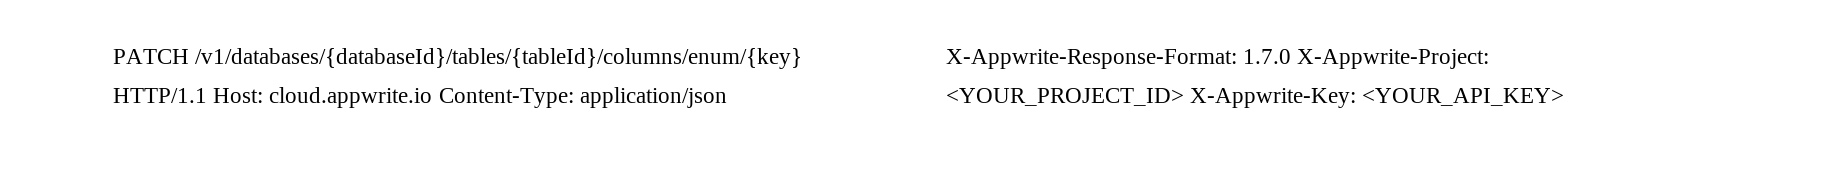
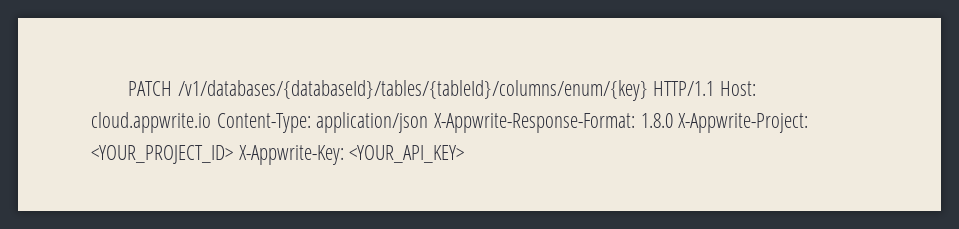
- PATCH /v1/databases/{databaseId}/tables/{tableId}/columns/enum/{key} HTTP/1.1 Host: cloud.appwrite.io Content-Type: application/json X-Appwrite-Response-Format: 1.7.0 X-Appwrite-Project: <YOUR_PROJECT_ID> X-Appwrite-Key: <YOUR_API_KEY>
+ PATCH /v1/databases/{databaseId}/tables/{tableId}/columns/enum/{key} HTTP/1.1 Host: cloud.appwrite.io Content-Type: application/json X-Appwrite-Response-Format: 1.8.0 X-Appwrite-Project: <YOUR_PROJECT_ID> X-Appwrite-Key: <YOUR_API_KEY>

